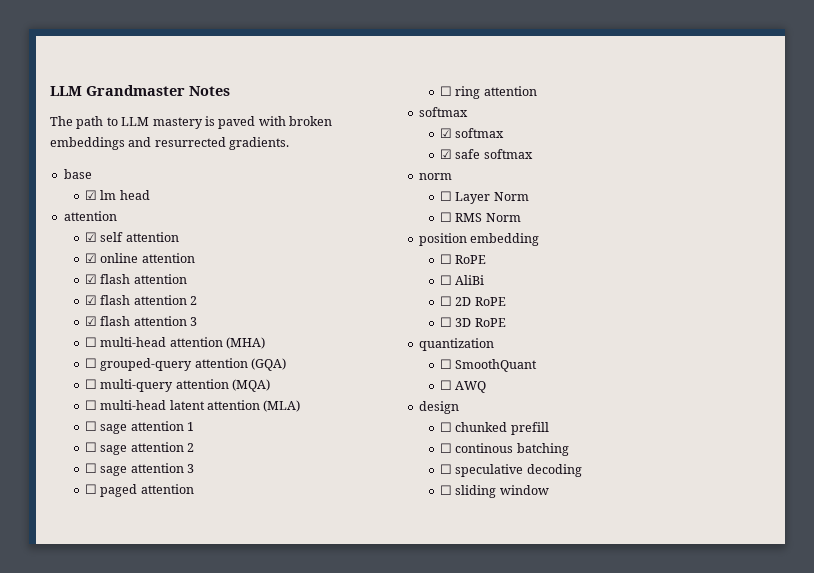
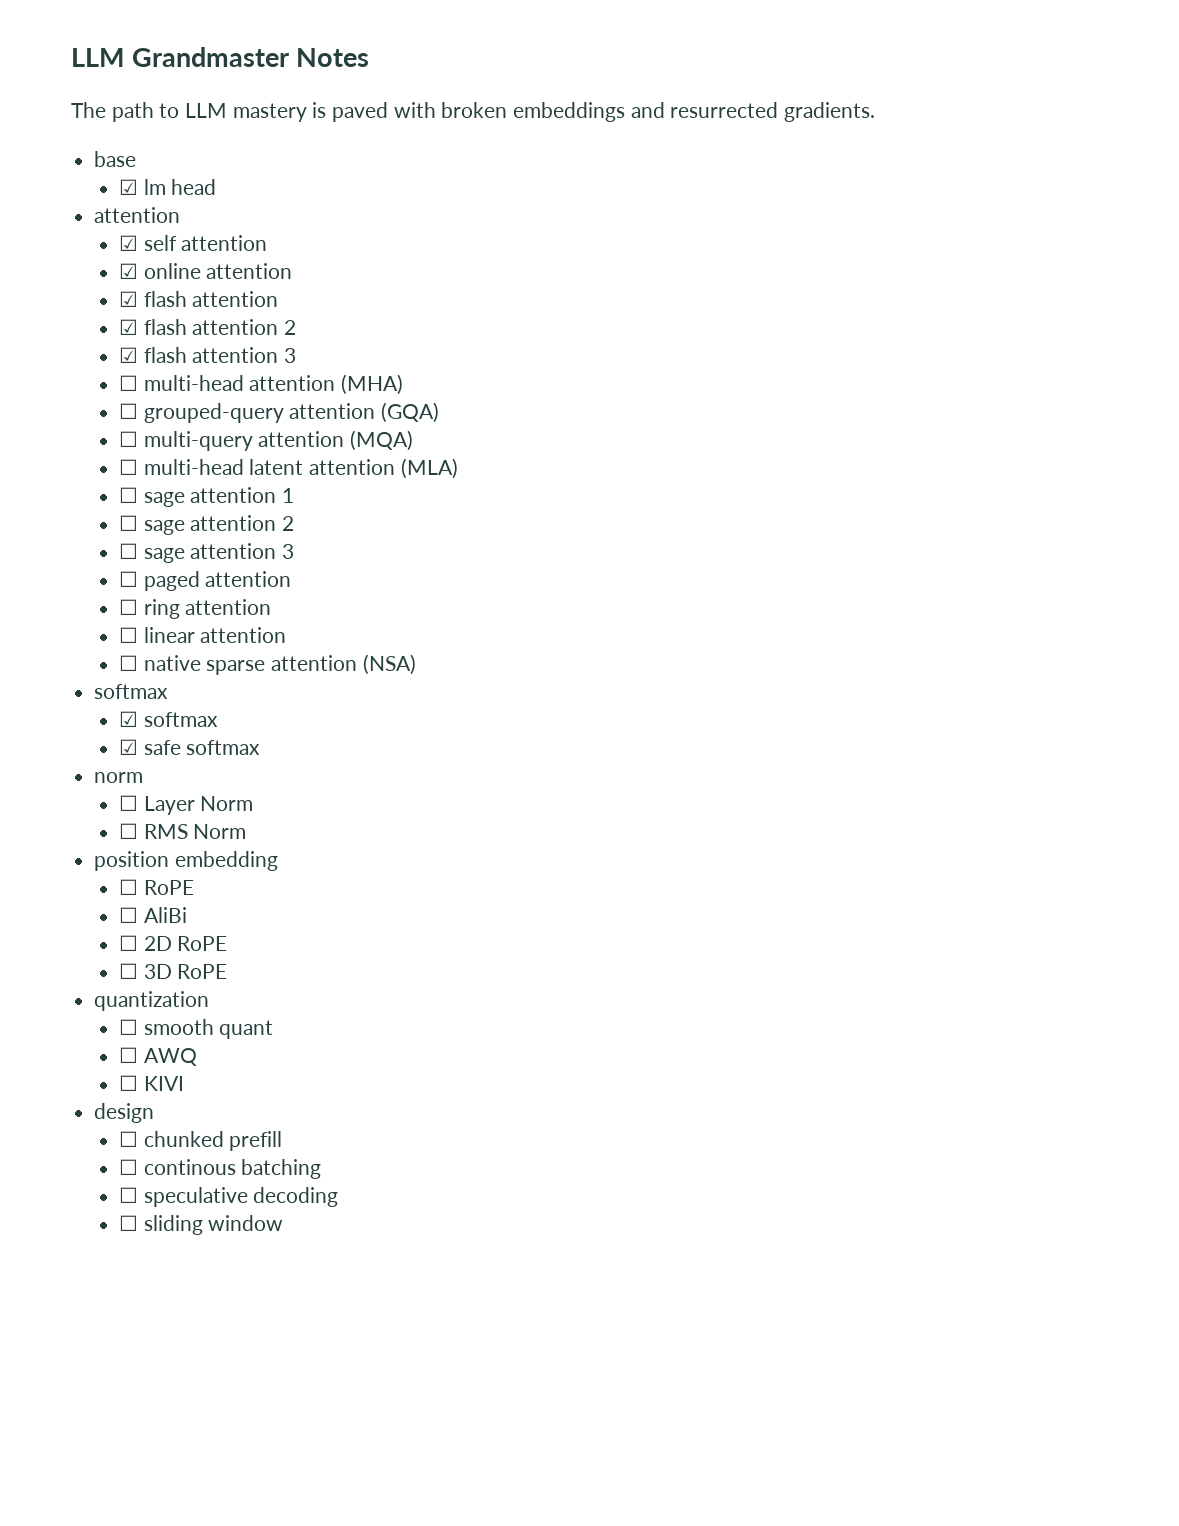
+ ☐ linear attention
+ ☐ native sparse attention (NSA)
- ☐ SmoothQuant
+ ☐ smooth quant
+ ☐ KIVI

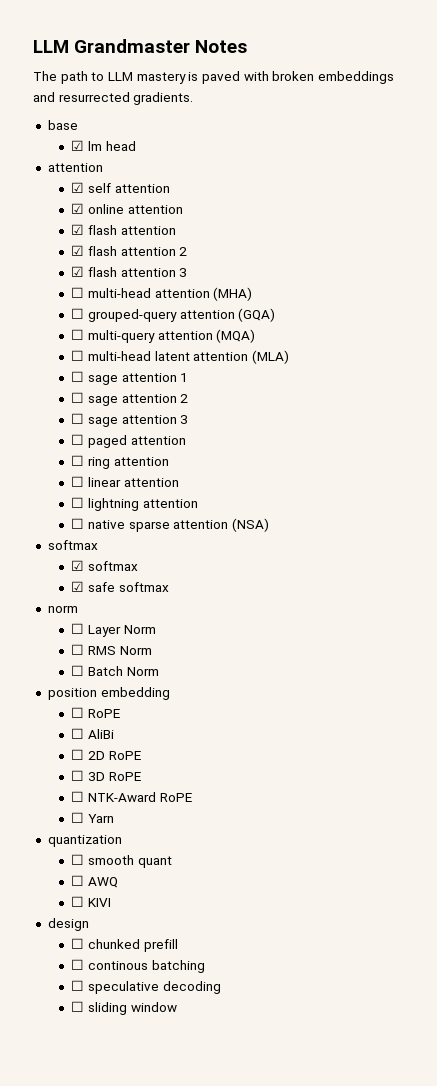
+ ☐ lightning attention
+ ☐ Batch Norm
+ ☐ NTK-Award RoPE
+ ☐ Yarn

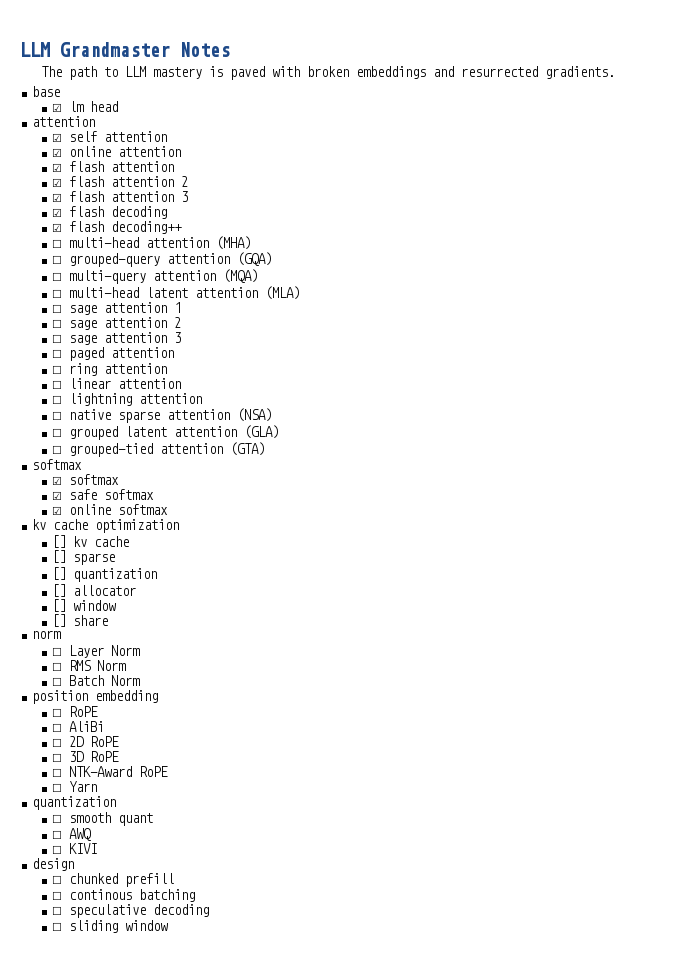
+ ☑ flash decoding
+ ☑ flash decoding++
+ ☐ grouped latent attention (GLA)
+ ☐ grouped-tied attention (GTA)
+ ☑ online softmax
+ kv cache optimization
+ [] kv cache
+ [] sparse
+ [] quantization
+ [] allocator
+ [] window
+ [] share

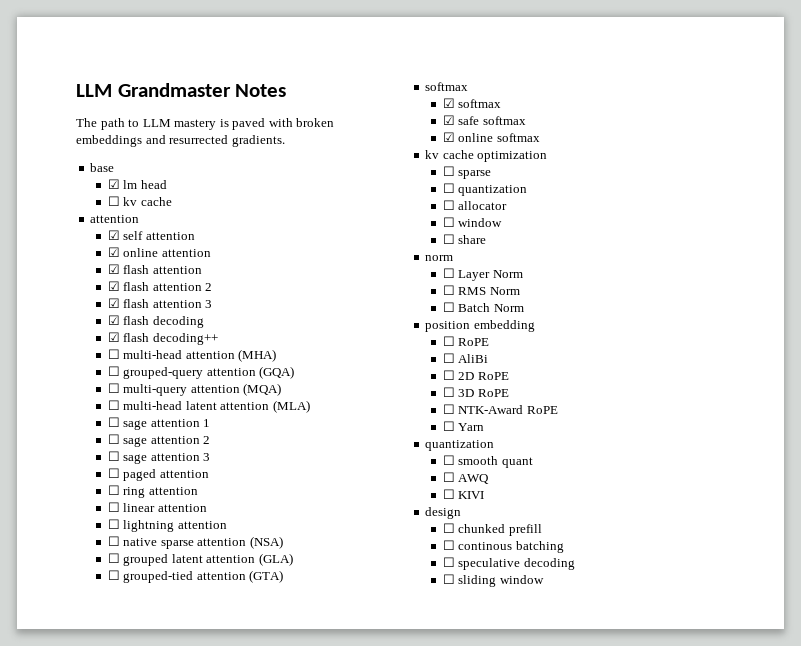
+ ☐ kv cache
- [] kv cache
- [] sparse
+ ☐ sparse
- [] quantization
- [] allocator
+ ☐ quantization
+ ☐ allocator
- [] window
+ ☐ window
- [] share
+ ☐ share

